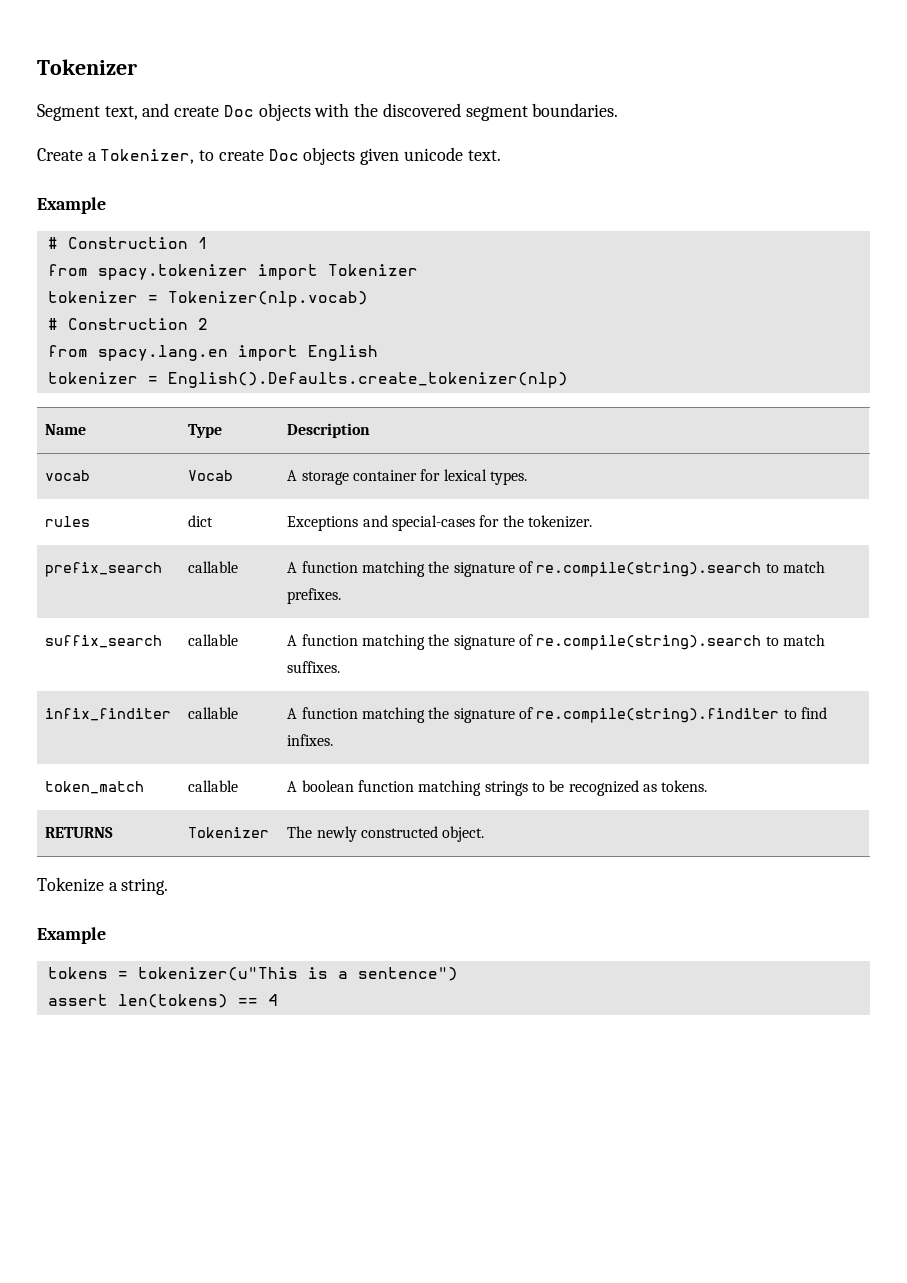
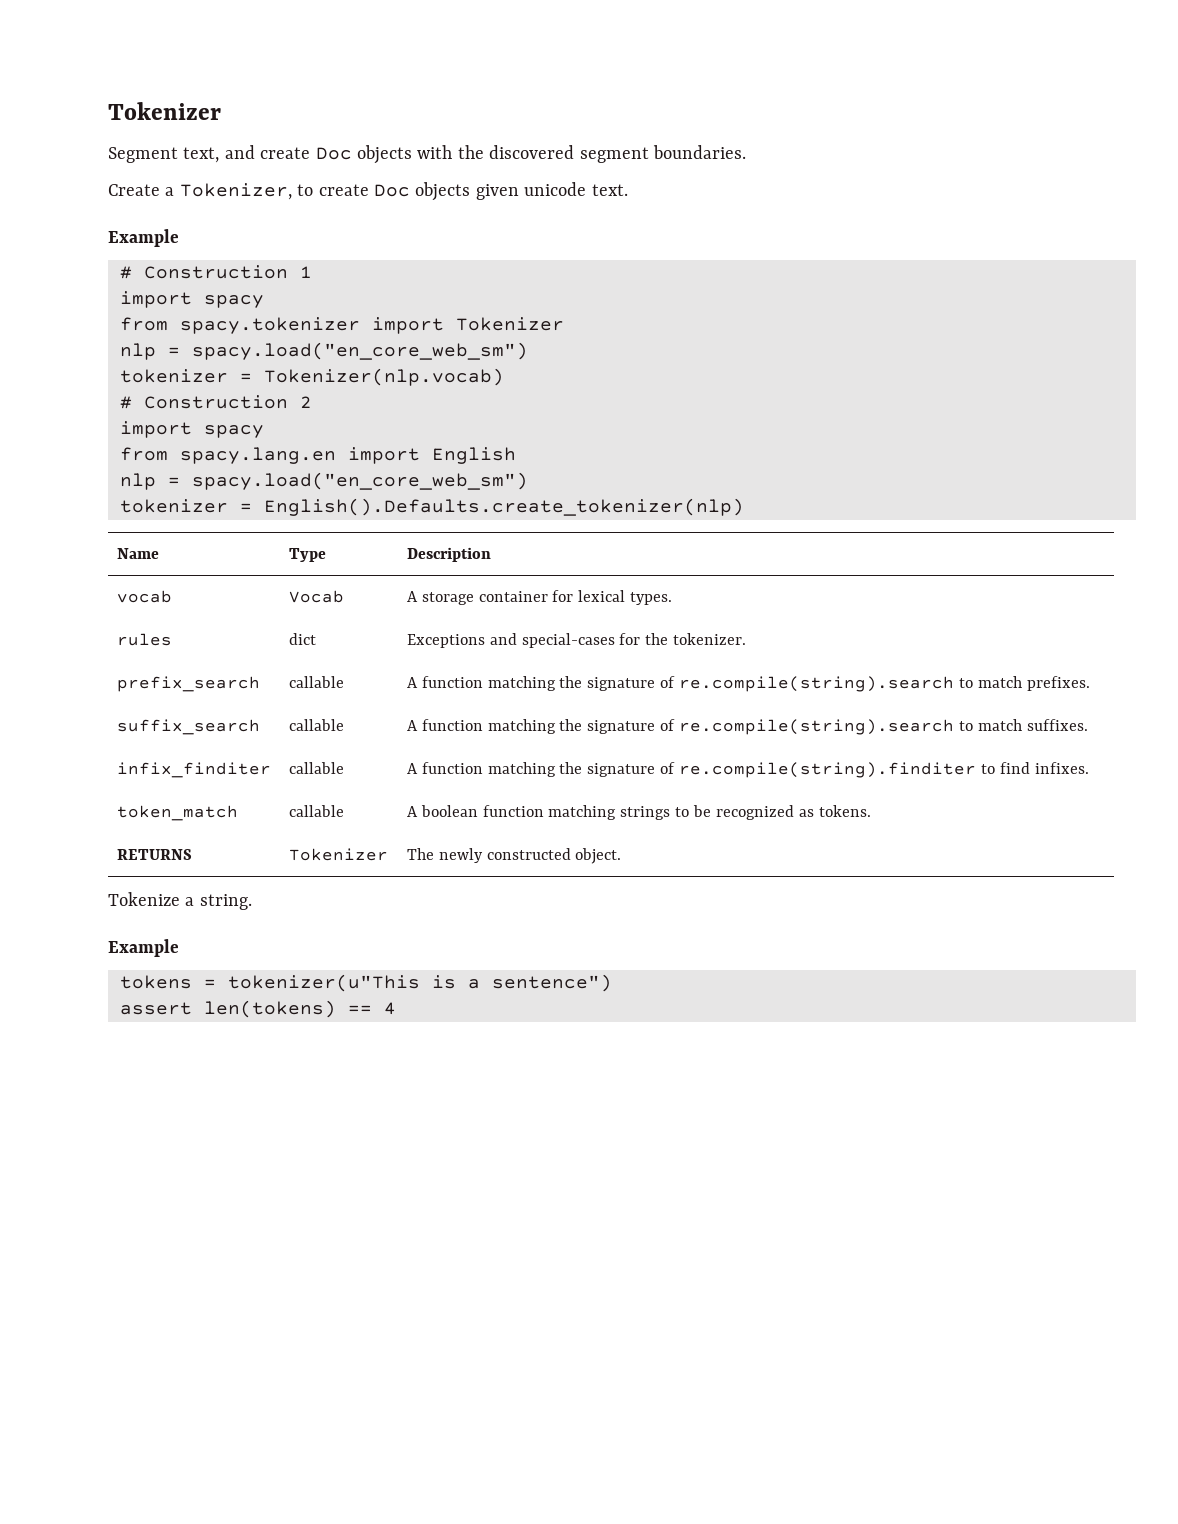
  # Construction 1
+ import spacy
  from spacy.tokenizer import Tokenizer
+ nlp = spacy.load("en_core_web_sm")
  # Construction 2
+ import spacy
  from spacy.lang.en import English
+ nlp = spacy.load("en_core_web_sm")

